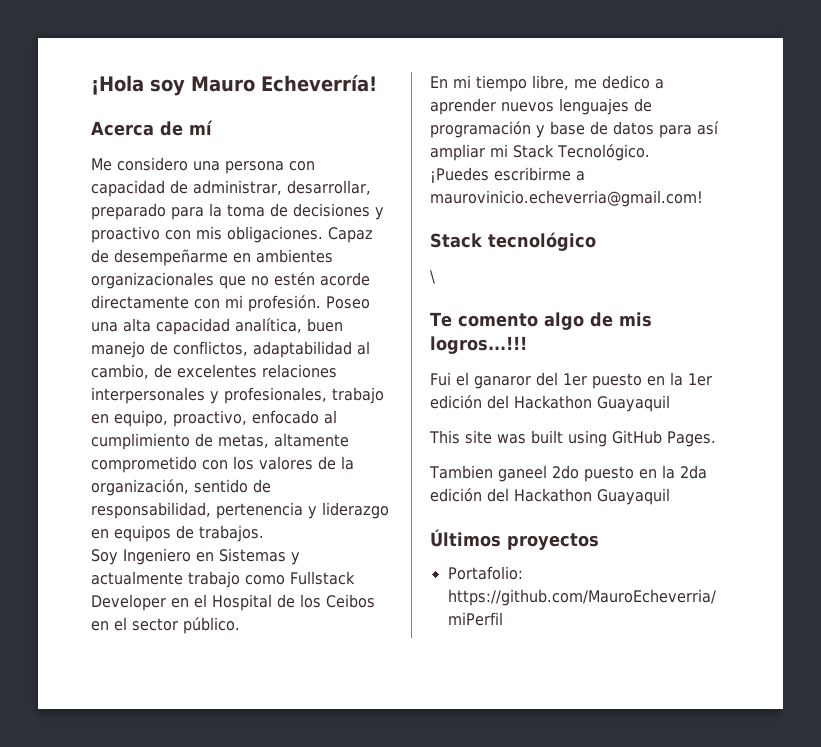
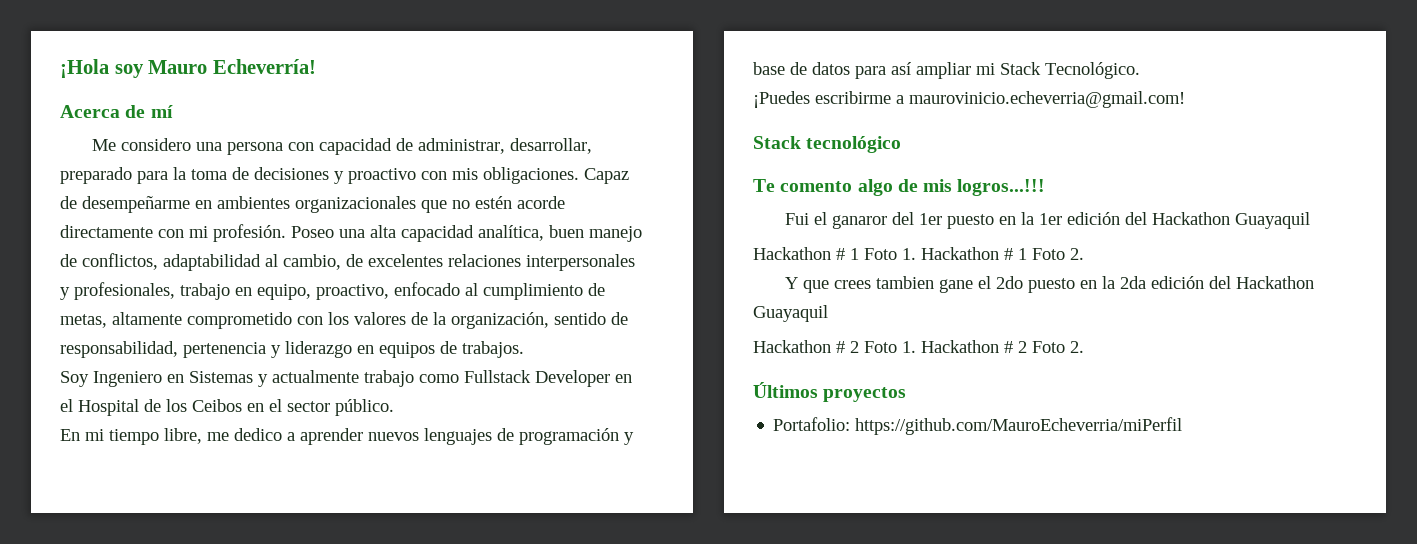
- \
- This site was built using GitHub Pages.
- Tambien ganeel 2do puesto en la 2da edición del Hackathon Guayaquil
+ Hackathon # 1 Foto 1. Hackathon # 1 Foto 2.
+ Y que crees tambien gane el 2do puesto en la 2da edición del Hackathon Guayaquil
+ Hackathon # 2 Foto 1. Hackathon # 2 Foto 2.

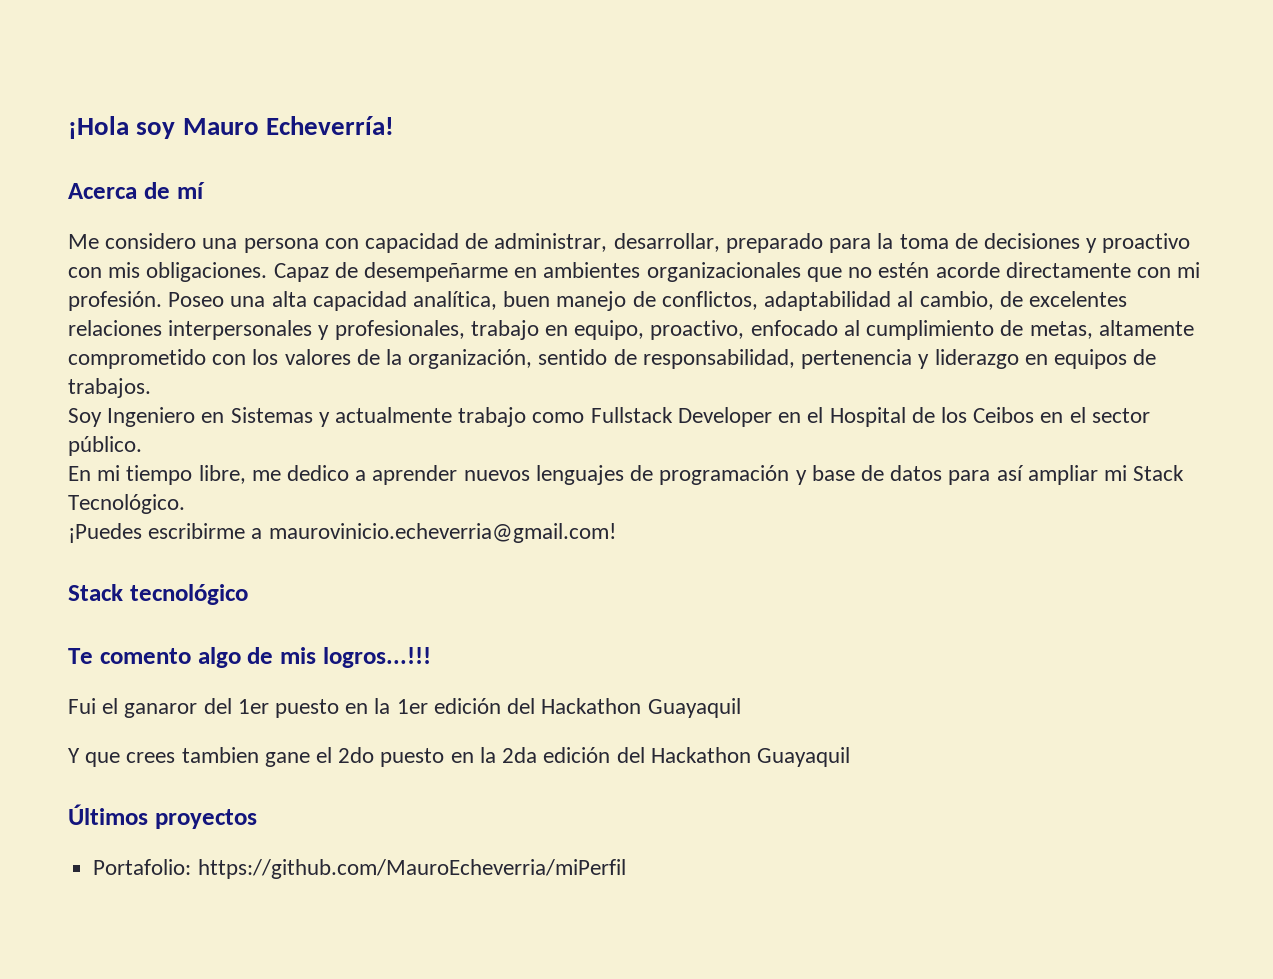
- Hackathon # 1 Foto 1. Hackathon # 1 Foto 2.
- Hackathon # 2 Foto 1. Hackathon # 2 Foto 2.

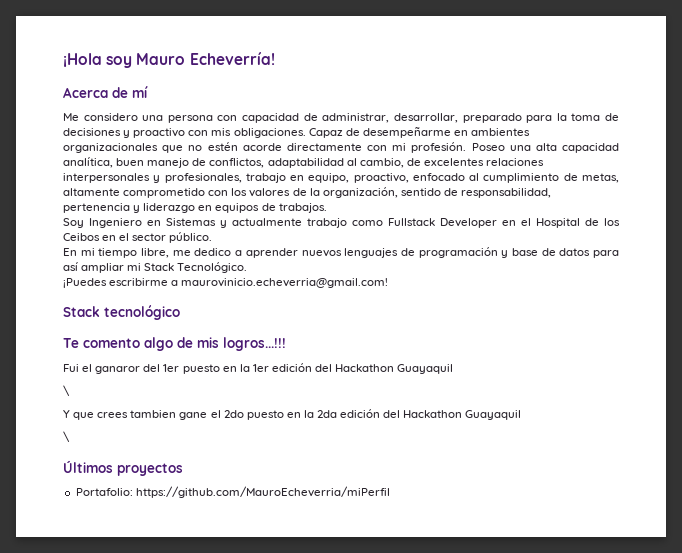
  Fui el ganaror del 1er puesto en la 1er edición del Hackathon Guayaquil
+ \
  Y que crees tambien gane el 2do puesto en la 2da edición del Hackathon Guayaquil
+ \

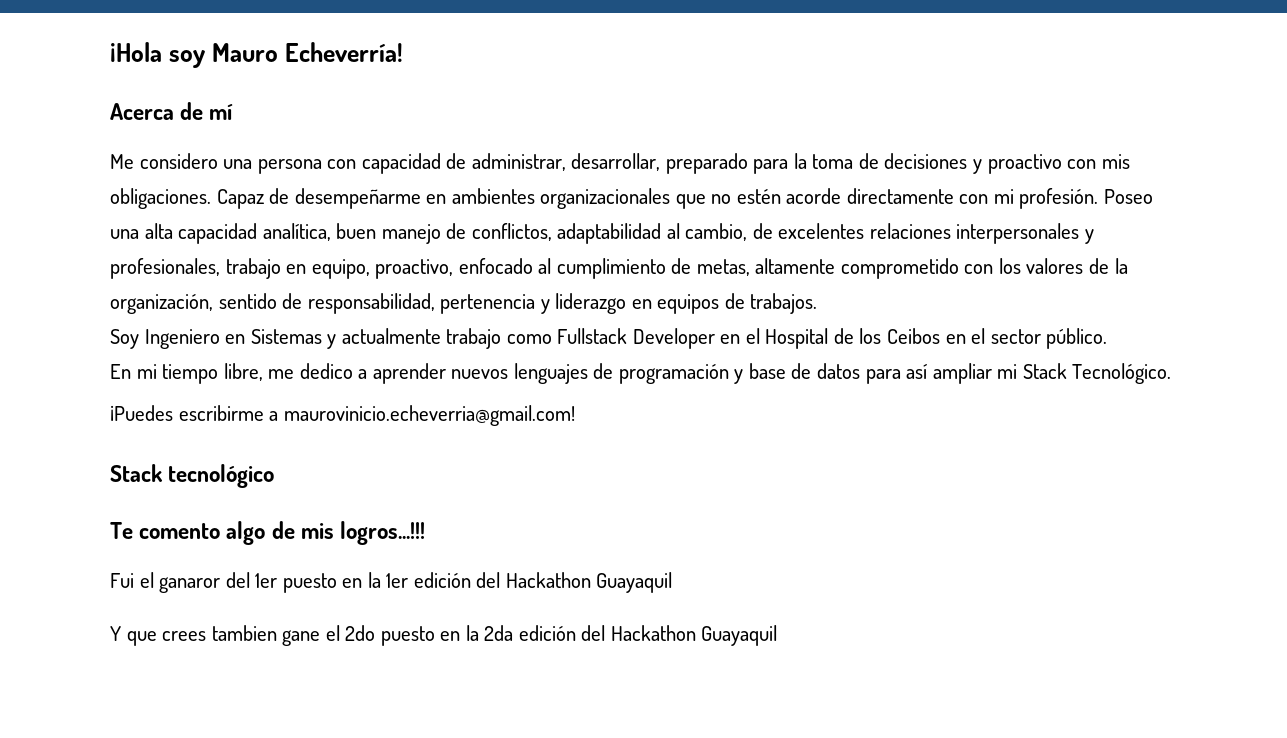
  Fui el ganaror del 1er puesto en la 1er edición del Hackathon Guayaquil
- \
  Y que crees tambien gane el 2do puesto en la 2da edición del Hackathon Guayaquil
- \
- Últimos proyectos
- Portafolio: https://github.com/MauroEcheverria/miPerfil

